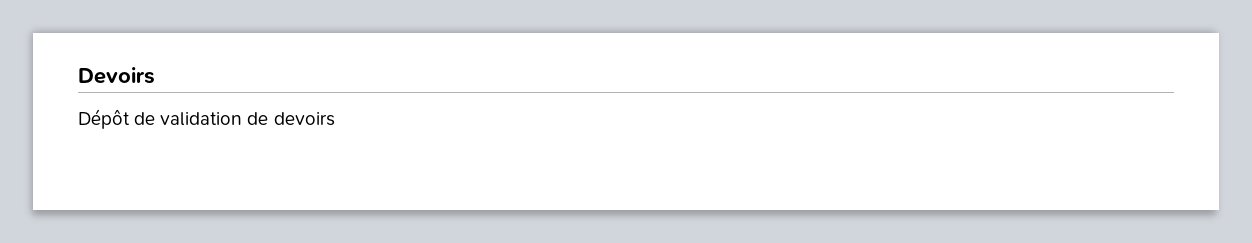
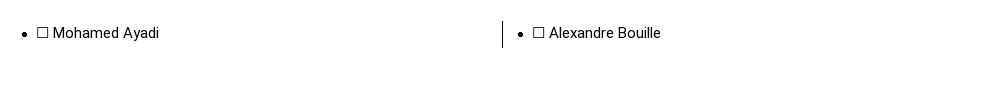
- Devoirs
- Dépôt de validation de devoirs
+ ☐ Mohamed Ayadi
+ ☐ Alexandre Bouille

